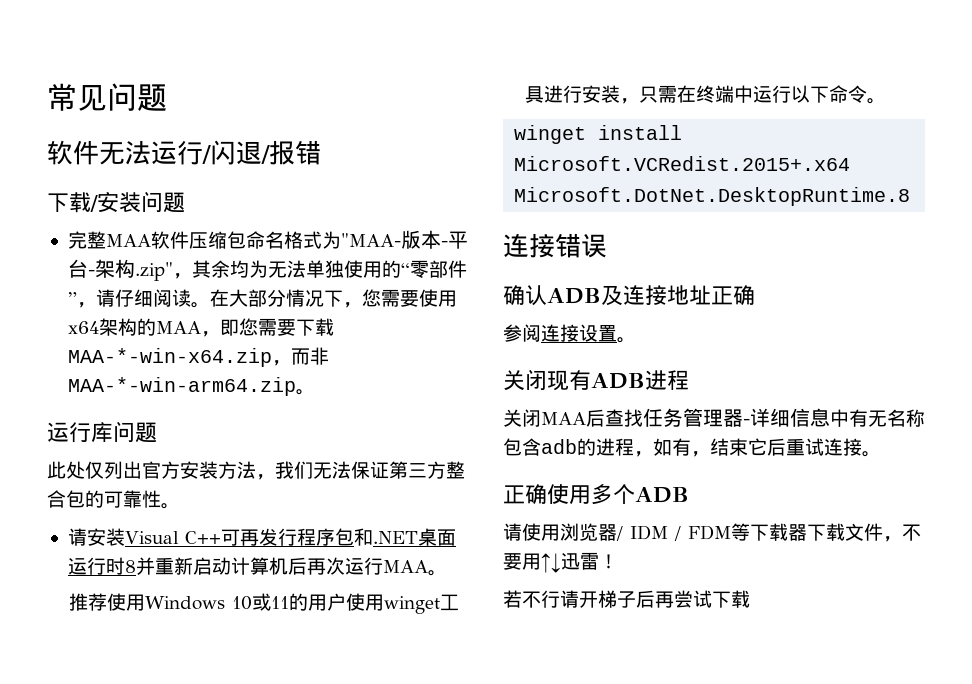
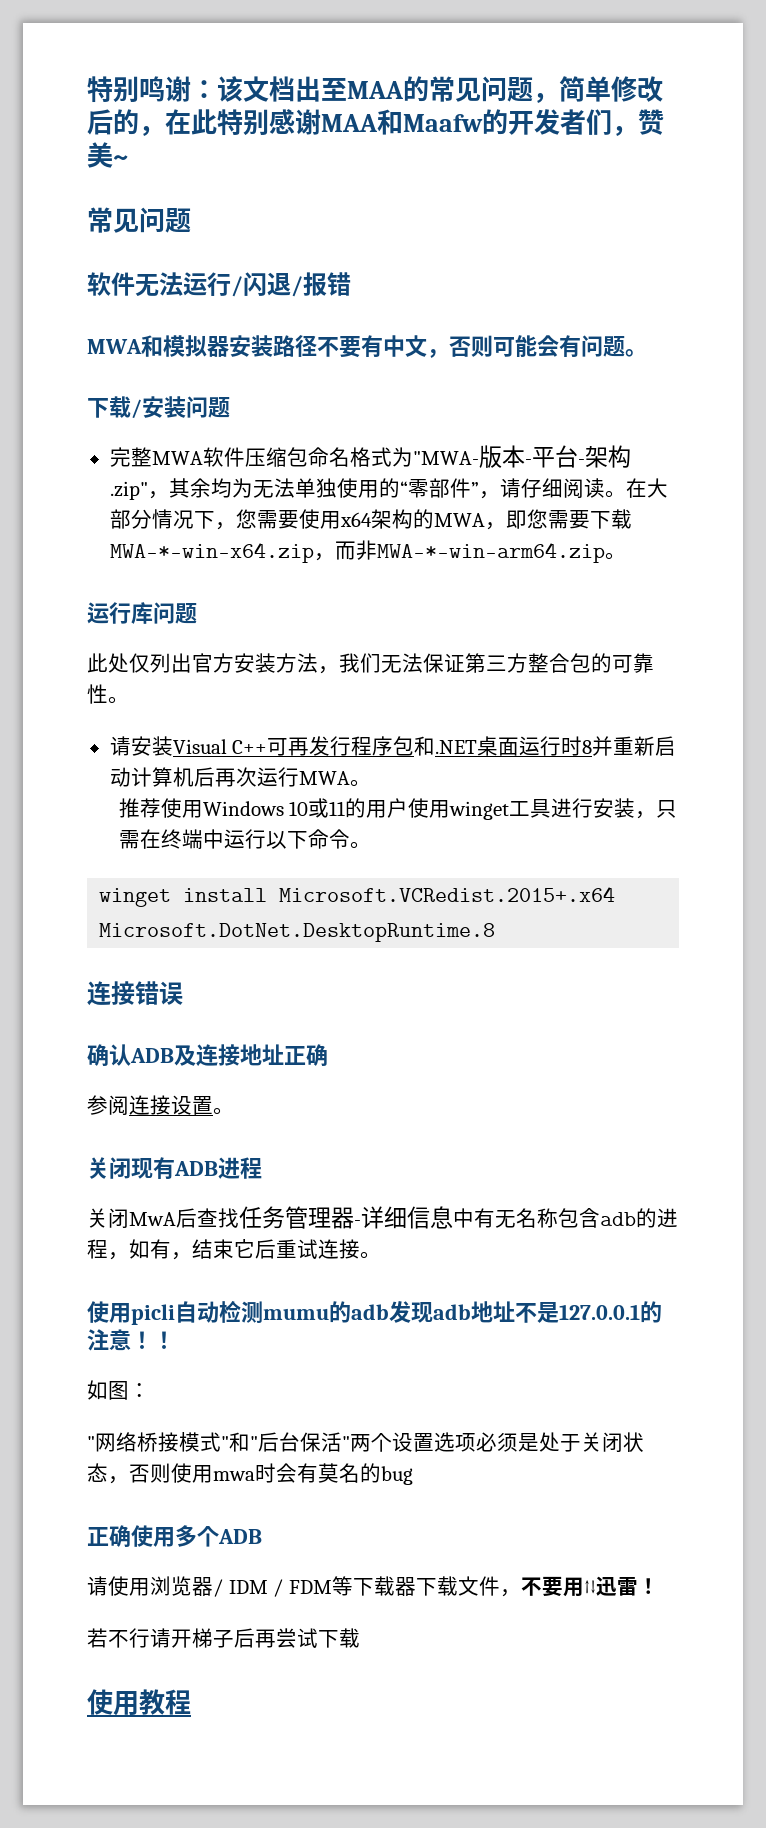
+ 特别鸣谢：该文档出至MAA的常见问题，简单修改后的，在此特别感谢MAA和Maafw的开发者们，赞美~
+ MWA和模拟器安装路径不要有中文，否则可能会有问题。
- 完整MAA软件压缩包命名格式为"MAA-版本-平台-架构.zip"，其余均为无法单独使用的“零部件”，请仔细阅读。
+ 完整MWA软件压缩包命名格式为"MWA-版本-平台-架构.zip"，其余均为无法单独使用的“零部件”，请仔细阅读。
- 在大部分情况下，您需要使用x64架构的MAA，即您需要下载MAA-*-win-x64.zip，而非MAA-*-win-arm64.zip。
+ 在大部分情况下，您需要使用x64架构的MWA，即您需要下载MWA-*-win-x64.zip，而非MWA-*-win-arm64.zip。
- 请安装Visual C++可再发行程序包和.NET桌面运行时8并重新启动计算机后再次运行MAA。
+ 请安装Visual C++可再发行程序包和.NET桌面运行时8并重新启动计算机后再次运行MWA。
- 关闭MAA后查找任务管理器-详细信息中有无名称包含adb的进程，如有，结束它后重试连接。
+ 关闭MwA后查找任务管理器-详细信息中有无名称包含adb的进程，如有，结束它后重试连接。
+ 使用picli自动检测mumu的adb发现adb地址不是127.0.0.1的注意！！
+ 如图：
+ "网络桥接模式"和"后台保活"两个设置选项必须是处于关闭状态，否则使用mwa时会有莫名的bug
+ 使用教程

